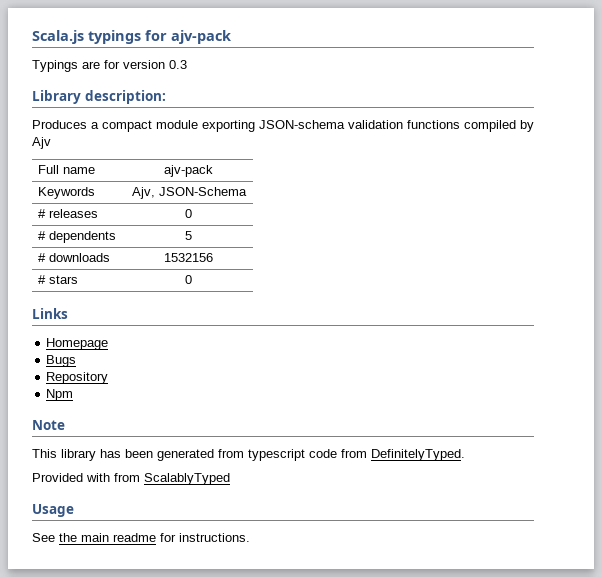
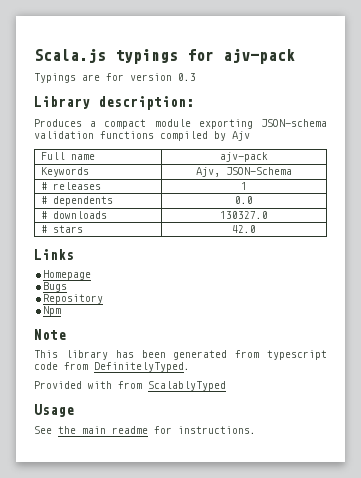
- # releases | 0
+ # releases | 1
- # dependents | 5
+ # dependents | 0.0
- # downloads | 1532156
+ # downloads | 130327.0
- # stars | 0
+ # stars | 42.0

